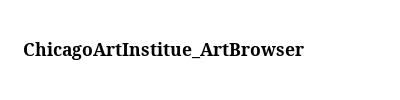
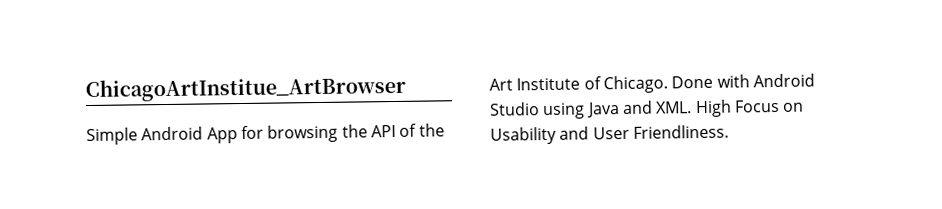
+ Simple Android App for browsing the API of the Art Institute of Chicago. Done with Android Studio using Java and XML. High Focus on Usability and User Friendliness.

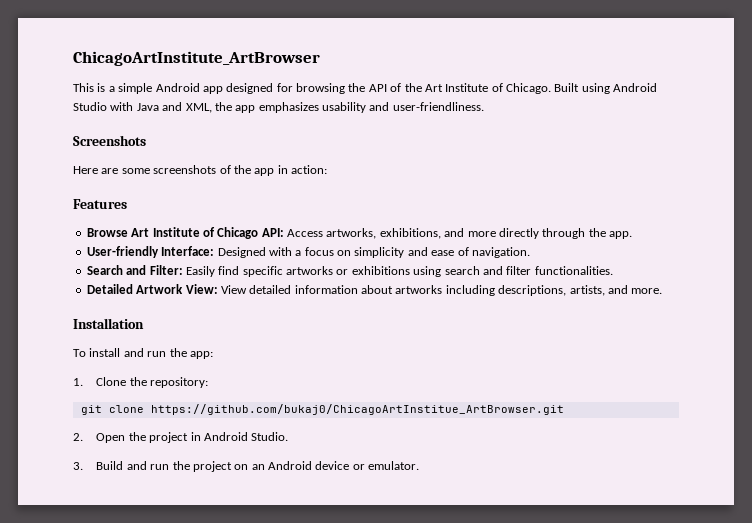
- ChicagoArtInstitue_ArtBrowser
- Simple Android App for browsing the API of the Art Institute of Chicago.
+ ChicagoArtInstitute_ArtBrowser
+ This is a simple Android app designed for browsing the API of the Art Institute of Chicago.
- Done with Android Studio using Java and XML. High Focus on Usability and User Friendliness.
+ Built using Android Studio with Java and XML, the app emphasizes usability and user-friendliness.
+ Screenshots
+ Here are some screenshots of the app in action:
+ Features
+ Browse Art Institute of Chicago API: Access artworks, exhibitions, and more directly through the app.
+ User-friendly Interface: Designed with a focus on simplicity and ease of navigation.
+ Search and Filter: Easily find specific artworks or exhibitions using search and filter functionalities.
+ Detailed Artwork View: View detailed information about artworks including descriptions, artists, and more.
+ Installation
+ To install and run the app:
+ 1. Clone the repository:
+ git clone https://github.com/bukaj0/ChicagoArtInstitue_ArtBrowser.git
+ 2. Open the project in Android Studio.
+ 3. Build and run the project on an Android device or emulator.

